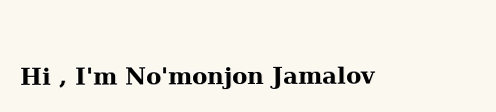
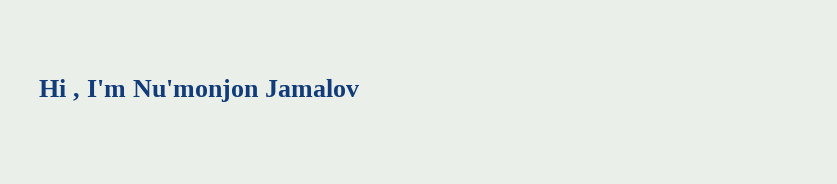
- Hi , I'm No'monjon Jamalov
+ Hi , I'm Nu'monjon Jamalov

